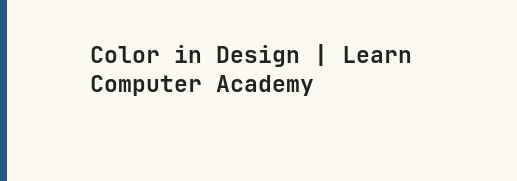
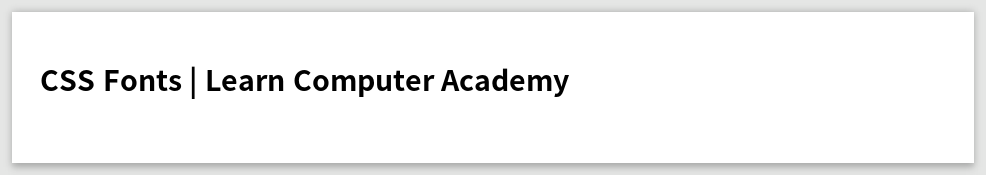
- Color in Design | Learn Computer Academy
+ CSS Fonts | Learn Computer Academy

